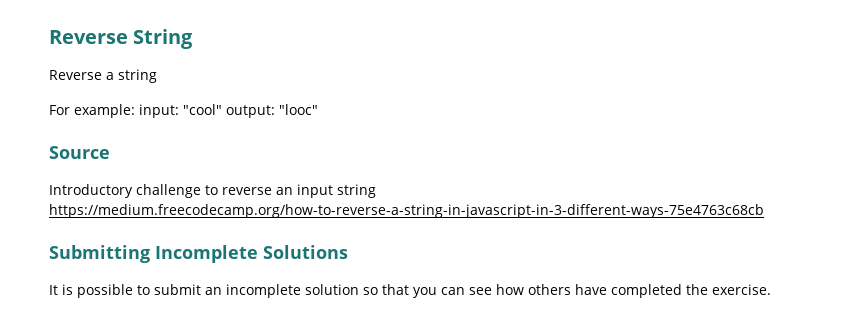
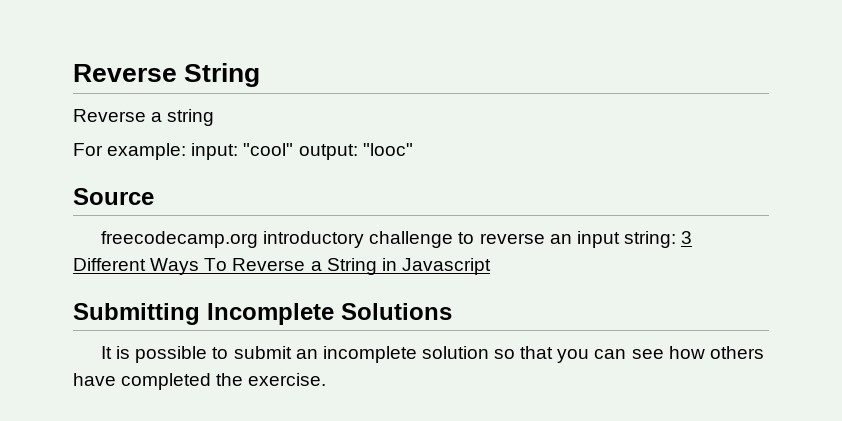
- Introductory challenge to reverse an input string https://medium.freecodecamp.org/how-to-reverse-a-string-in-javascript-in-3-different-ways-75e4763c68cb
+ freecodecamp.org introductory challenge to reverse an input string: 3 Different Ways To Reverse a String in Javascript

